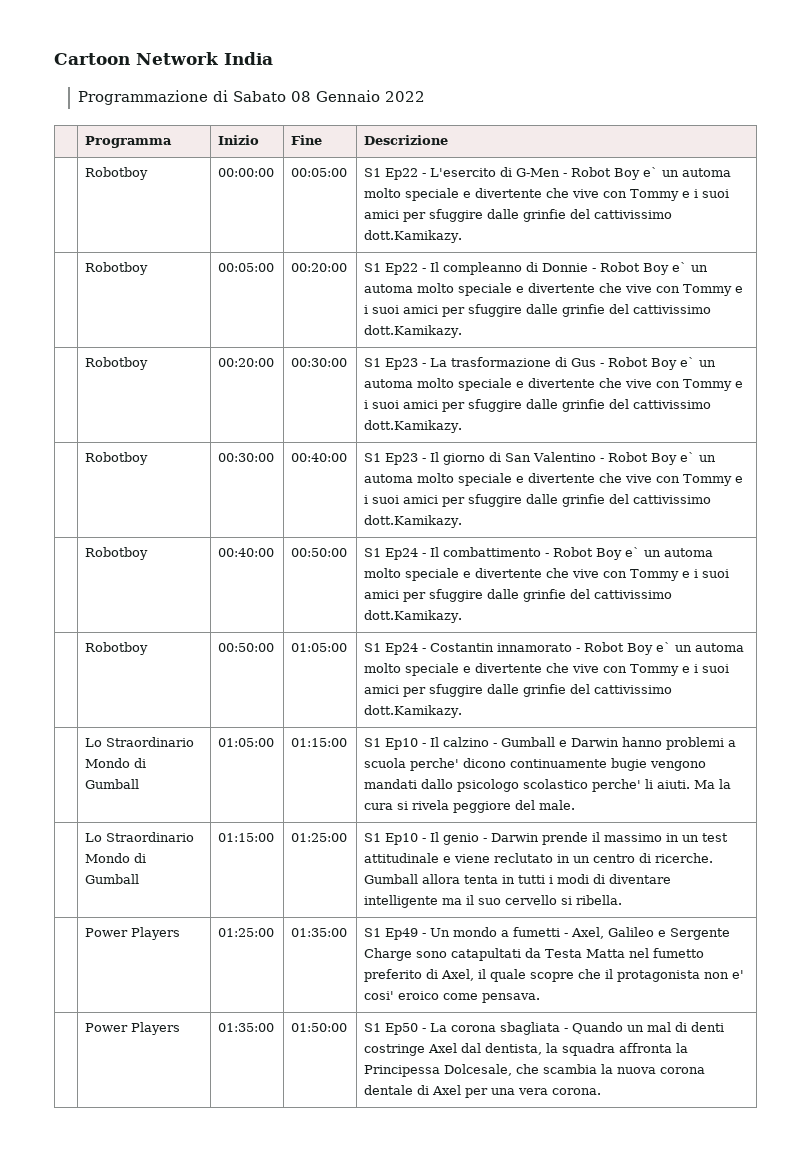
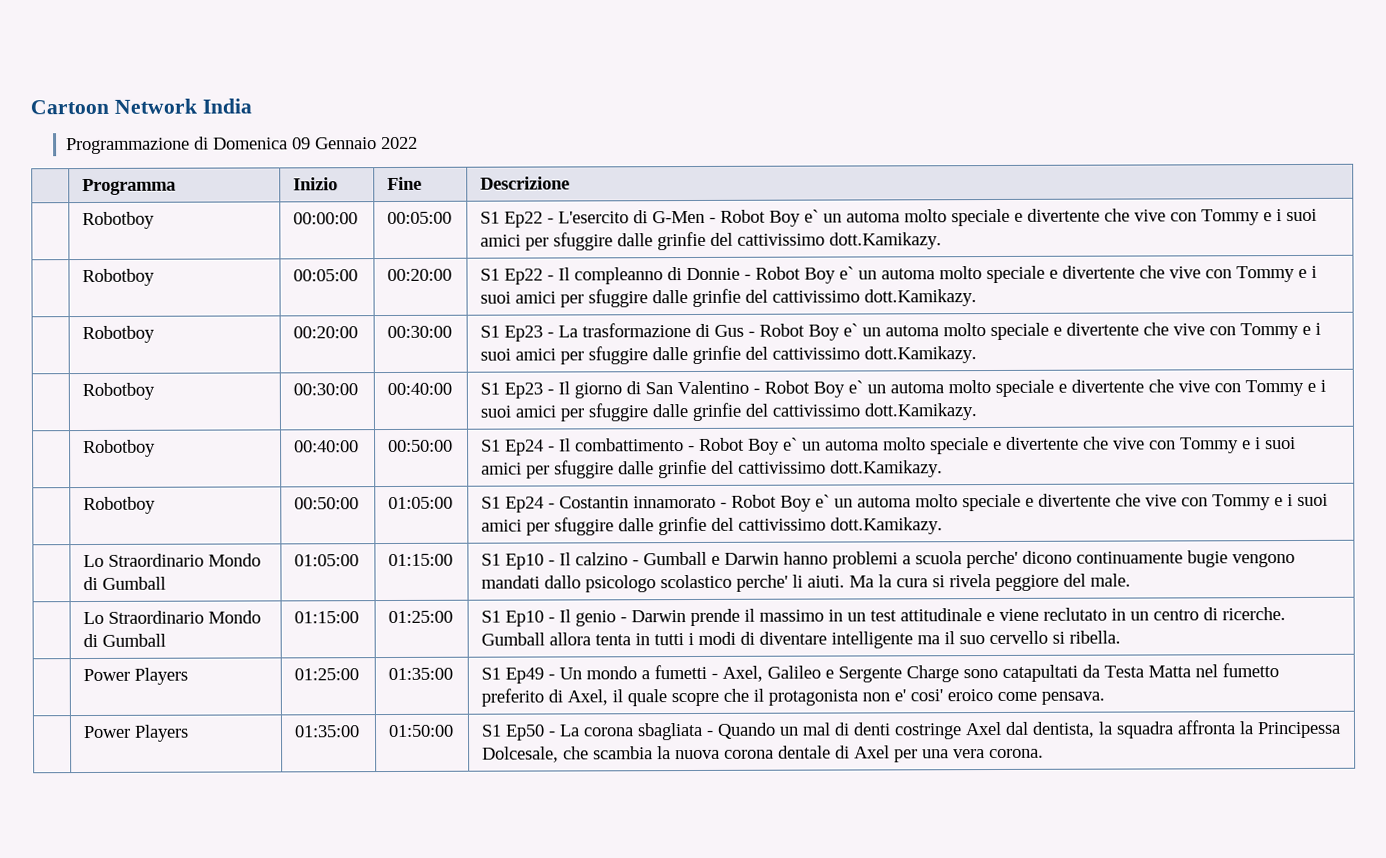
- Programmazione di Sabato 08 Gennaio 2022
+ Programmazione di Domenica 09 Gennaio 2022

